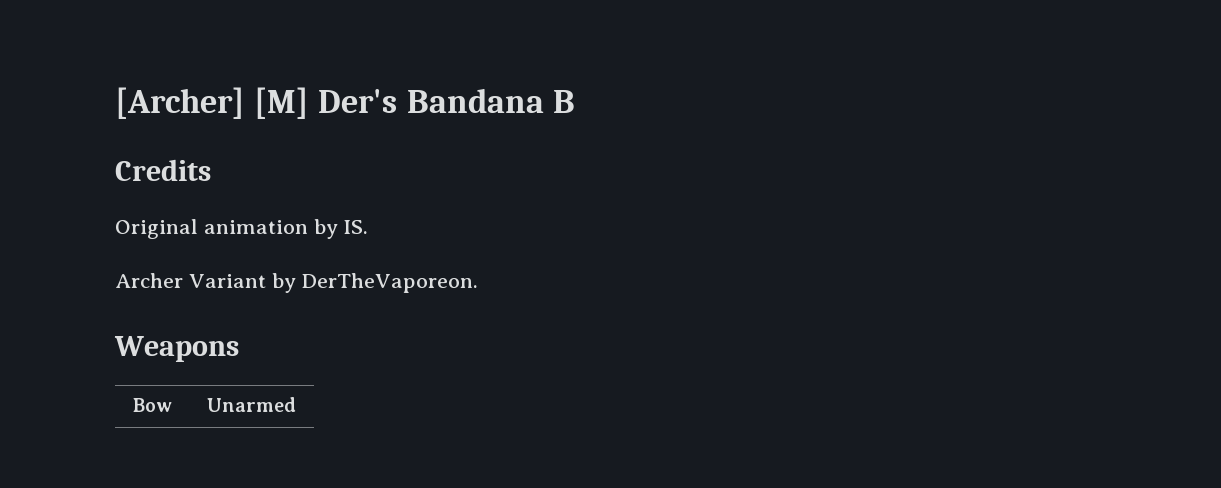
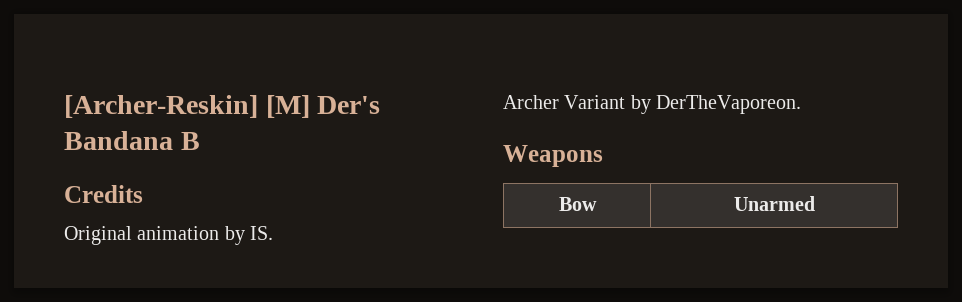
- [Archer] [M] Der's Bandana B
+ [Archer-Reskin] [M] Der's Bandana B

